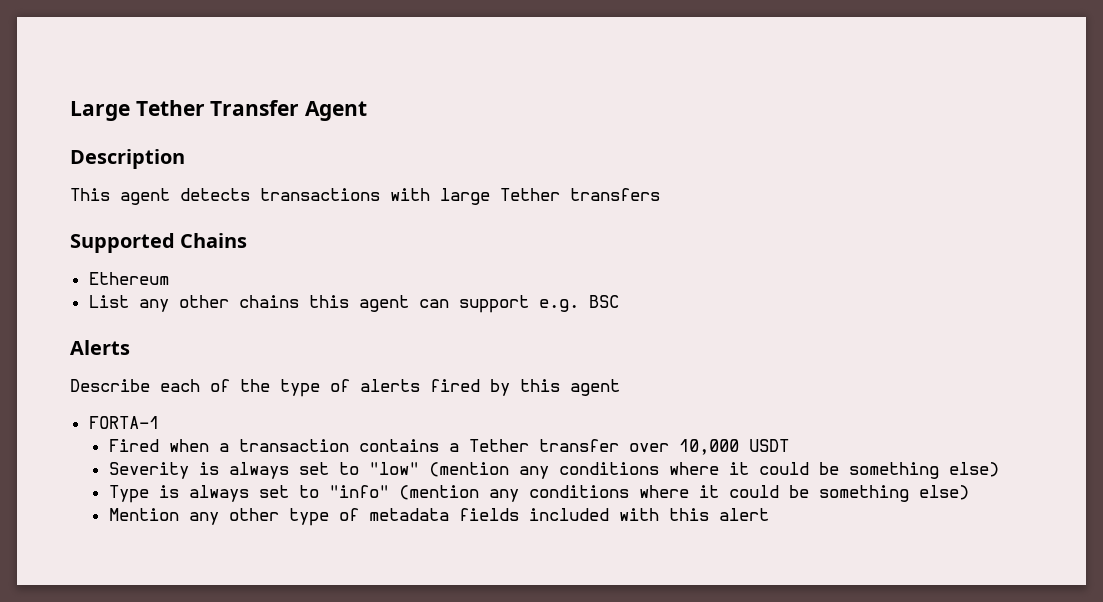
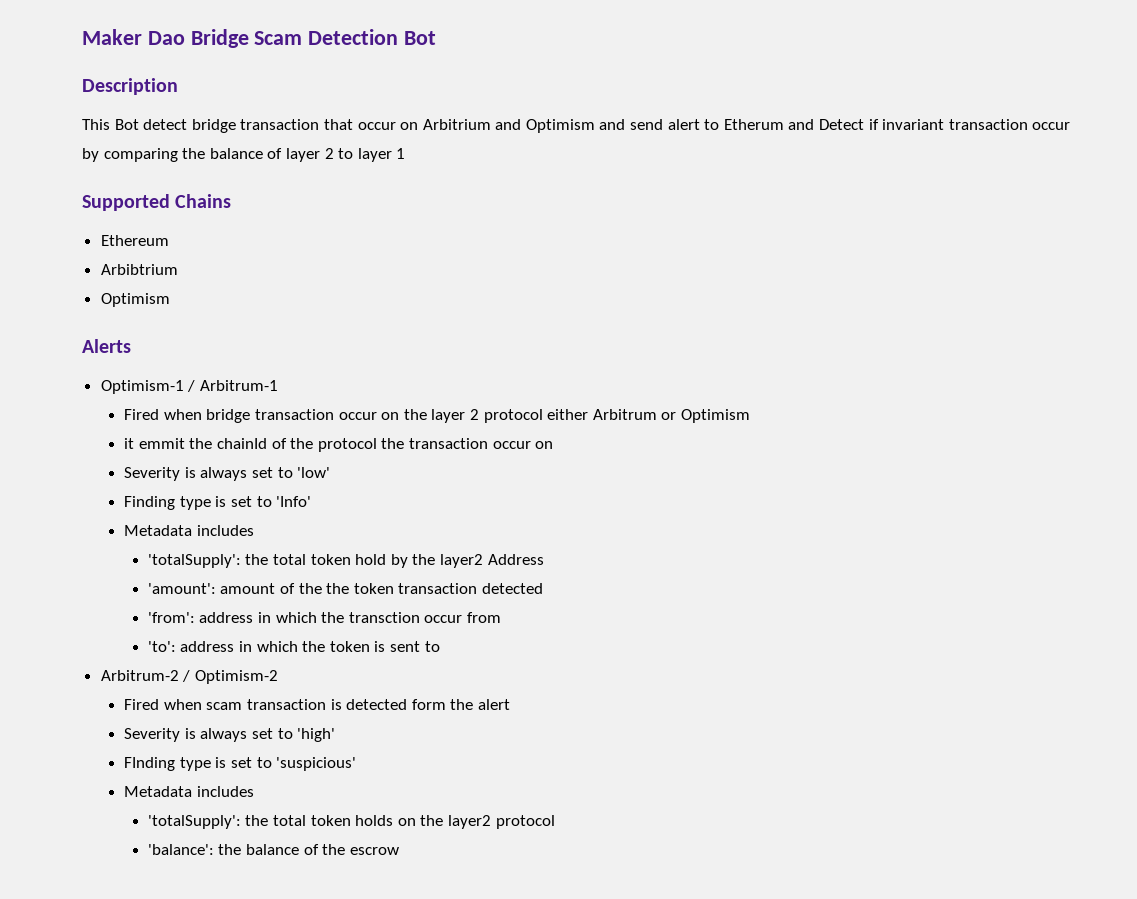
- Large Tether Transfer Agent
+ Maker Dao Bridge Scam Detection Bot
  Description
- This agent detects transactions with large Tether transfers
+ This Bot detect bridge transaction that occur on Arbitrium and Optimism and send alert to Etherum and Detect if invariant transaction occur by comparing the balance of layer 2 to layer 1
  Supported Chains
  Ethereum
- List any other chains this agent can support e.g. BSC
+ Arbibtrium
+ Optimism
  Alerts
- Describe each of the type of alerts fired by this agent
- FORTA-1
- Fired when a transaction contains a Tether transfer over 10,000 USDT
- Severity is always set to "low" (mention any conditions where it could be something else)
- Type is always set to "info" (mention any conditions where it could be something else)
- Mention any other type of metadata fields included with this alert
+ Optimism-1 / Arbitrum-1
+ Fired when bridge transaction occur on the layer 2 protocol either Arbitrum or Optimism
+ it emmit the chainId of the protocol the transaction occur on
+ Severity is always set to 'low'
+ Finding type is set to 'Info'
+ Metadata includes
+ 'totalSupply': the total token hold by the layer2 Address
+ 'amount': amount of the the token transaction detected
+ 'from': address in which the transction occur from
+ 'to': address in which the token is sent to
+ Arbitrum-2 / Optimism-2
+ Fired when scam transaction is detected form the alert
+ Severity is always set to 'high'
+ FInding type is set to 'suspicious'
+ Metadata includes
+ 'totalSupply': the total token holds on the layer2 protocol
+ 'balance': the balance of the escrow

